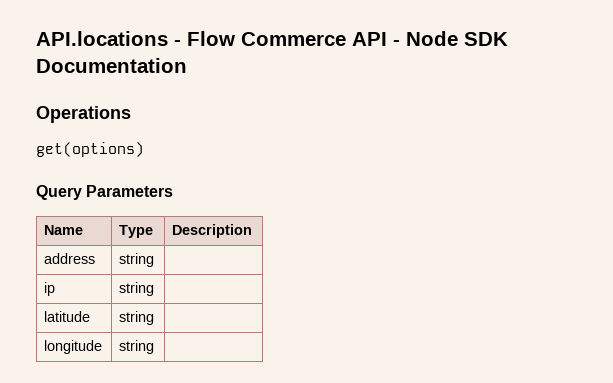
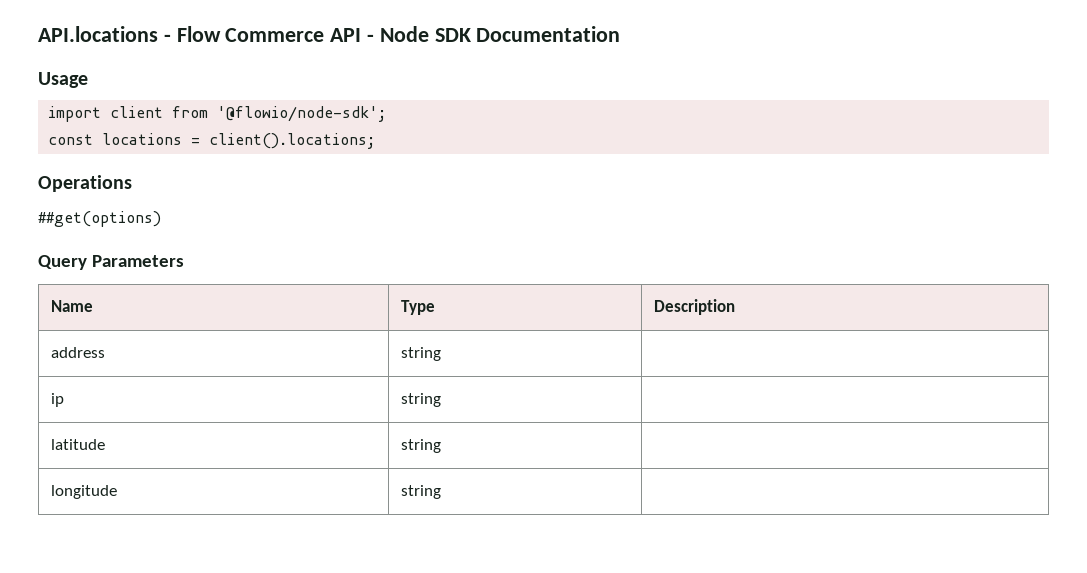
+ Usage
+ import client from '@flowio/node-sdk';
+ const locations = client().locations;
- get(options)
+ ##get(options)

